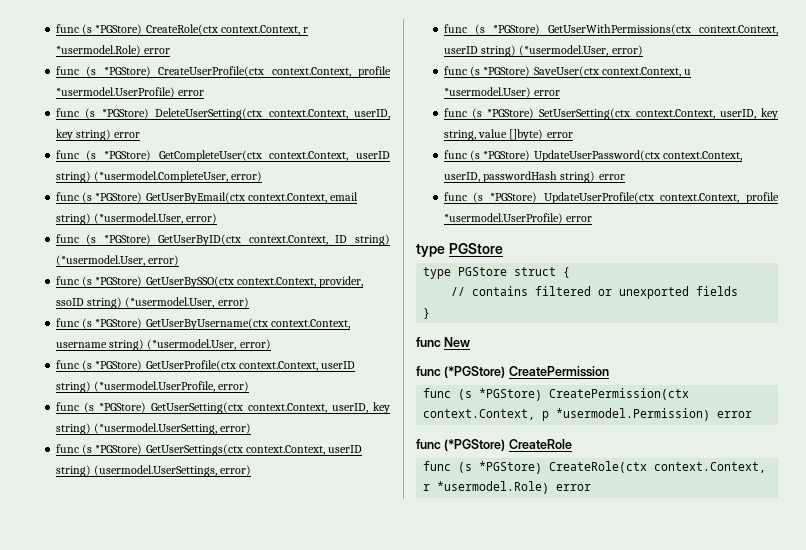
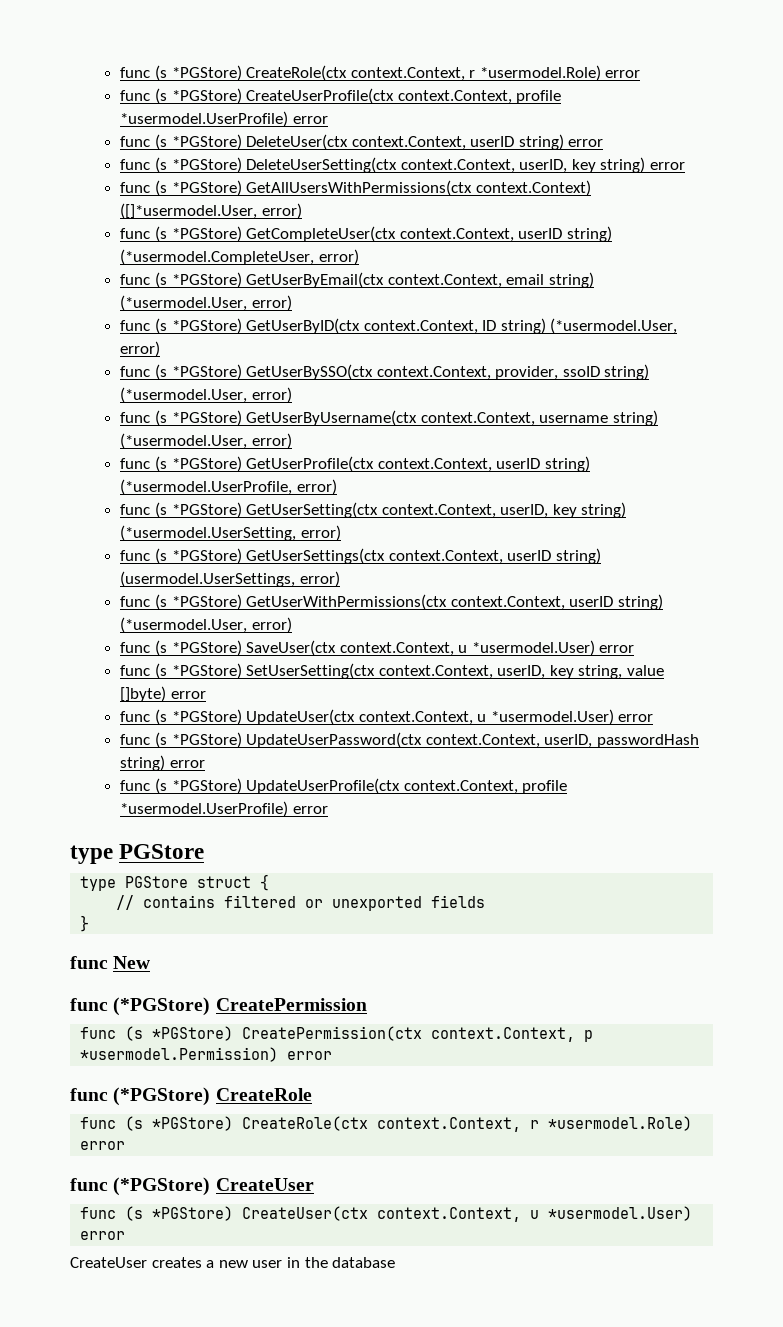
+ func (s *PGStore) DeleteUser(ctx context.Context, userID string) error
+ func (s *PGStore) GetAllUsersWithPermissions(ctx context.Context) ([]*usermodel.User, error)
+ func (s *PGStore) UpdateUser(ctx context.Context, u *usermodel.User) error
+ func (*PGStore) CreateUser
+ func (s *PGStore) CreateUser(ctx context.Context, u *usermodel.User) error
+ CreateUser creates a new user in the database

